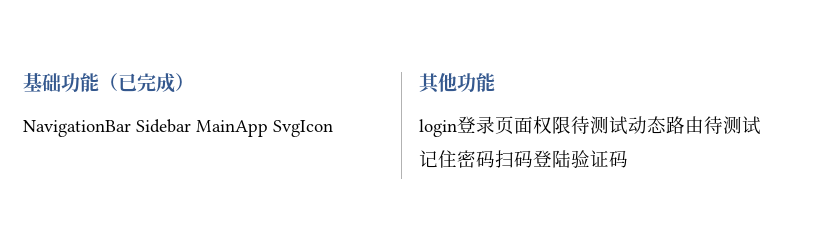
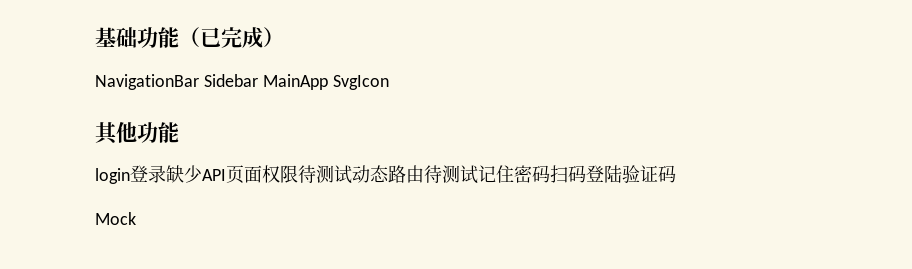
- login登录页面权限待测试动态路由待测试记住密码扫码登陆验证码
+ login登录缺少API页面权限待测试动态路由待测试记住密码扫码登陆验证码
+ Mock

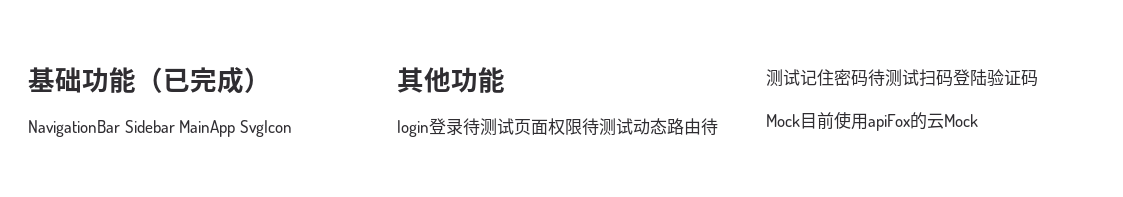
- login登录缺少API页面权限待测试动态路由待测试记住密码扫码登陆验证码
+ login登录待测试页面权限待测试动态路由待测试记住密码待测试扫码登陆验证码
- Mock
+ Mock目前使用apiFox的云Mock

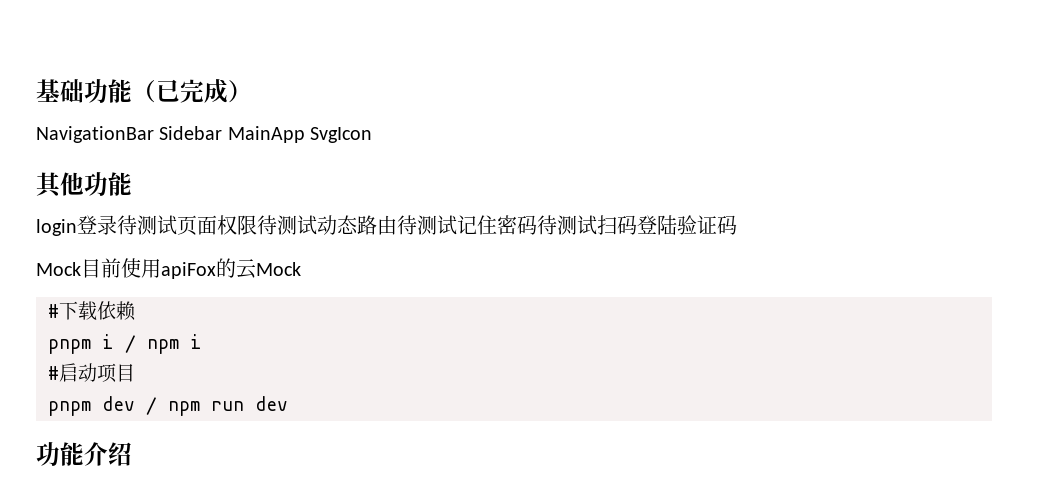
+ #下载依赖
+ pnpm i / npm i
+ #启动项目
+ pnpm dev / npm run dev
+ 功能介绍

